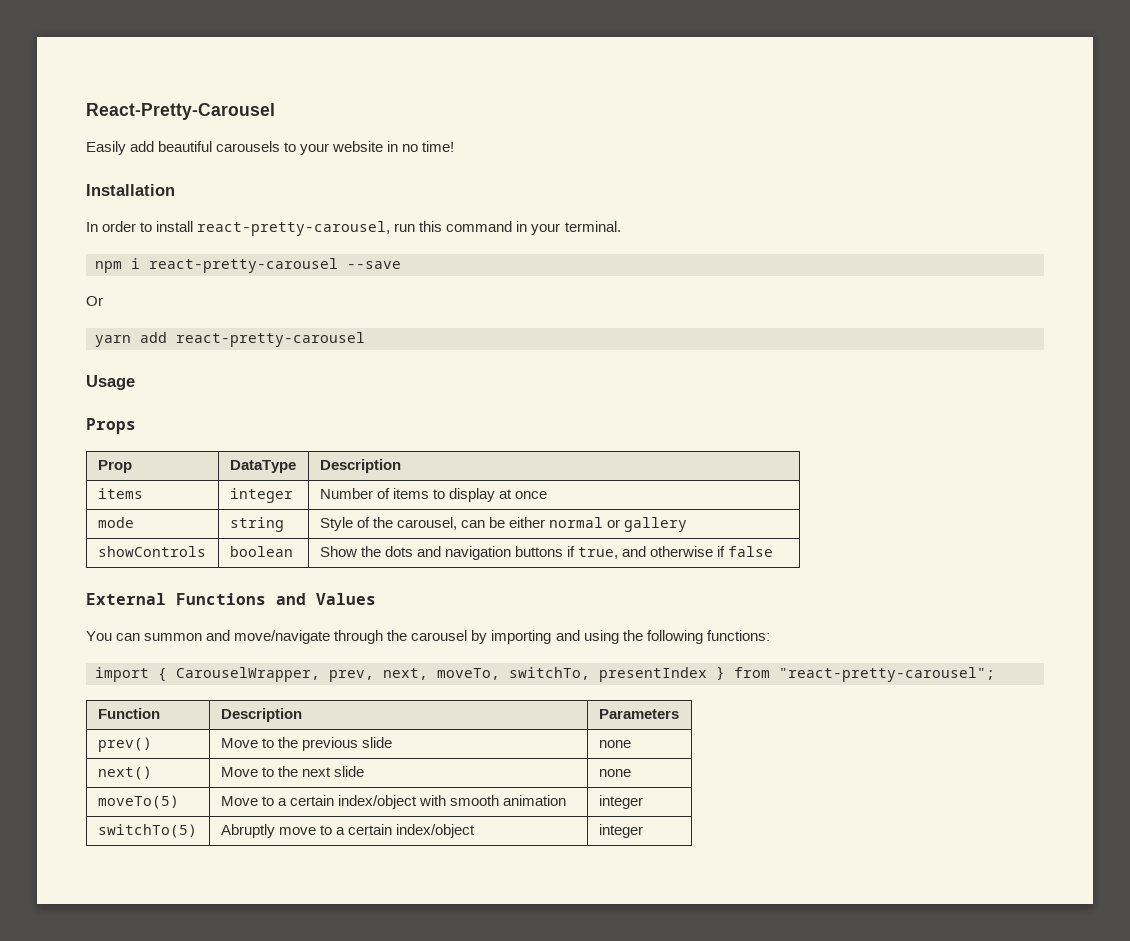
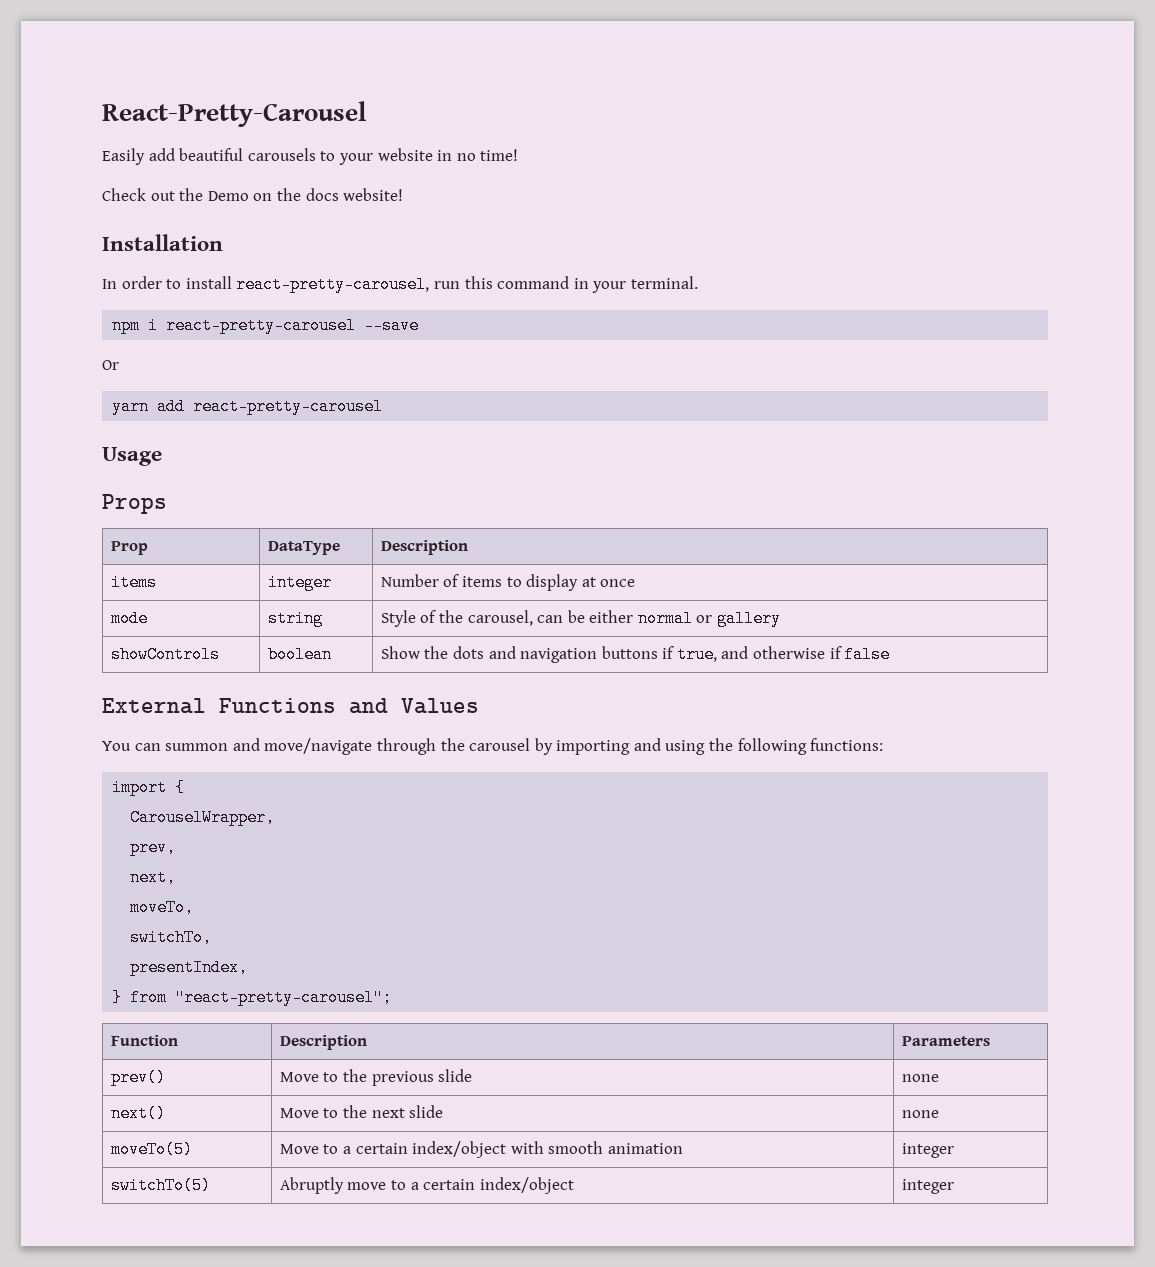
+ Check out the Demo on the docs website!
- import { CarouselWrapper, prev, next, moveTo, switchTo, presentIndex } from "react-pretty-carousel";
+ import {
+ CarouselWrapper,
+ prev,
+ next,
+ moveTo,
+ switchTo,
+ presentIndex,
+ } from "react-pretty-carousel";

